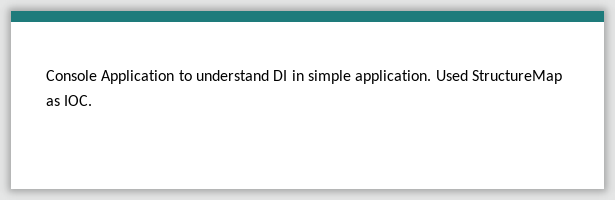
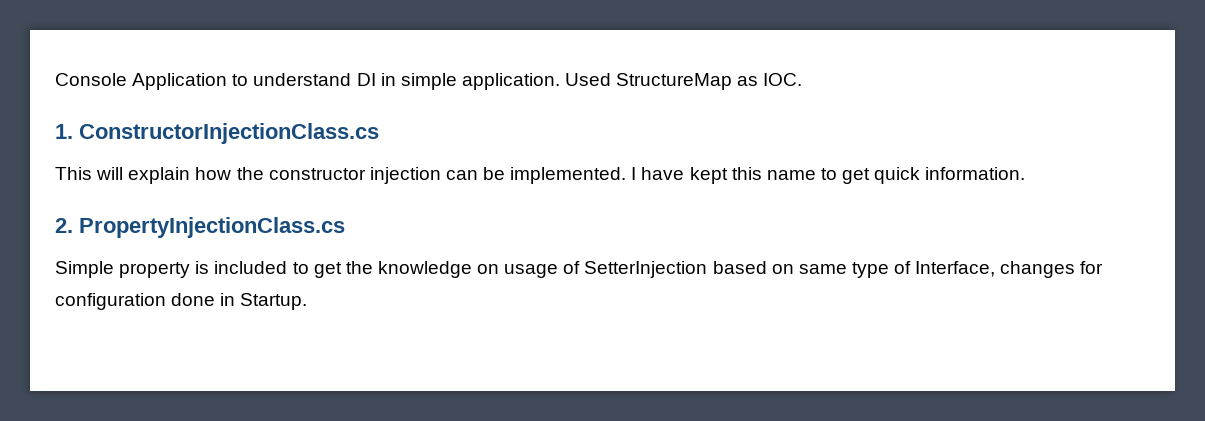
+ 1. ConstructorInjectionClass.cs
+ This will explain how the constructor injection can be implemented. I have kept this name to get quick information.
+ 2. PropertyInjectionClass.cs
+ Simple property is included to get the knowledge on usage of SetterInjection based on same type of Interface, changes for configuration done in Startup.

